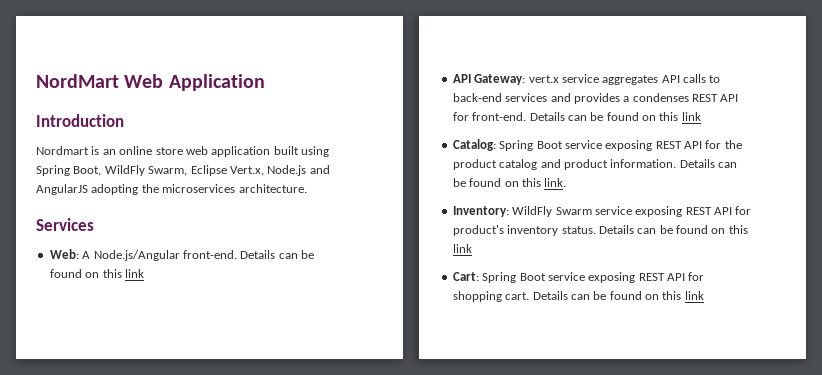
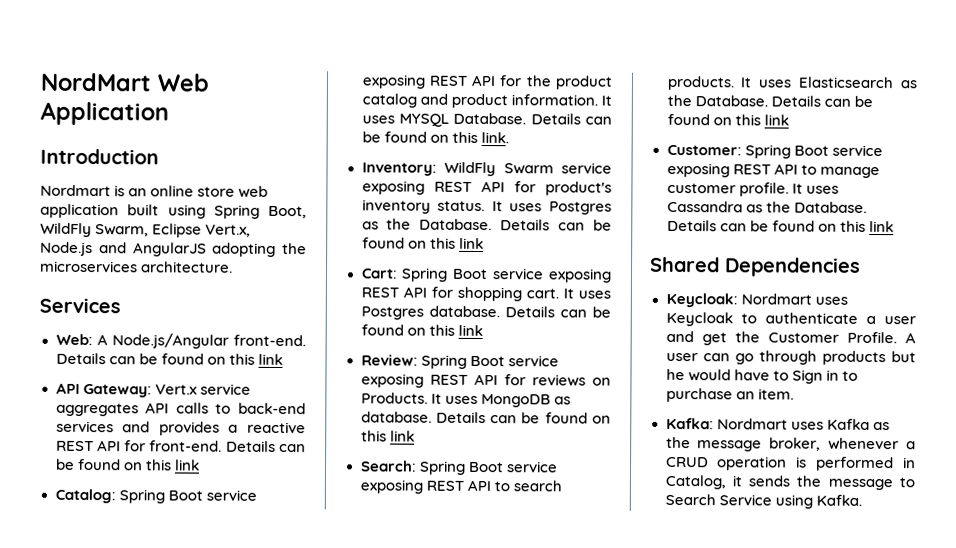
- API Gateway: vert.x service aggregates API calls to back-end services and provides a condenses REST API for front-end.
+ API Gateway: Vert.x service aggregates API calls to back-end services and provides a reactive REST API for front-end.
+ It uses MYSQL Database.
+ It uses Postgres as the Database.
- Cart: Spring Boot service exposing REST API for shopping cart. Details can be found on this link
+ Cart: Spring Boot service exposing REST API for shopping cart. It uses Postgres database. Details can be found on this link
+ Review: Spring Boot service exposing REST API for reviews on Products. It uses MongoDB as database. Details can be found on this link
+ Search: Spring Boot service exposing REST API to search products. It uses Elasticsearch as the Database. Details can be found on this link
+ Customer: Spring Boot service exposing REST API to manage customer profile. It uses Cassandra as the Database. Details can be found on this link
+ Shared Dependencies
+ Keycloak: Nordmart uses Keycloak to authenticate a user and get the Customer Profile. A user can go through products but he would have to Sign in to purchase an item.
+ Kafka: Nordmart uses Kafka as the message broker, whenever a CRUD operation is performed in Catalog, it sends the message to Search Service using Kafka.

